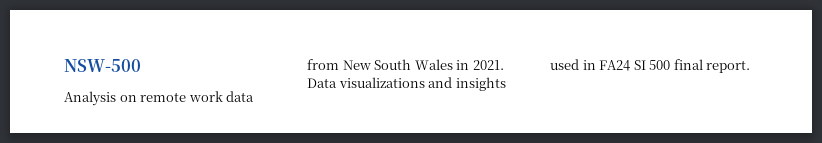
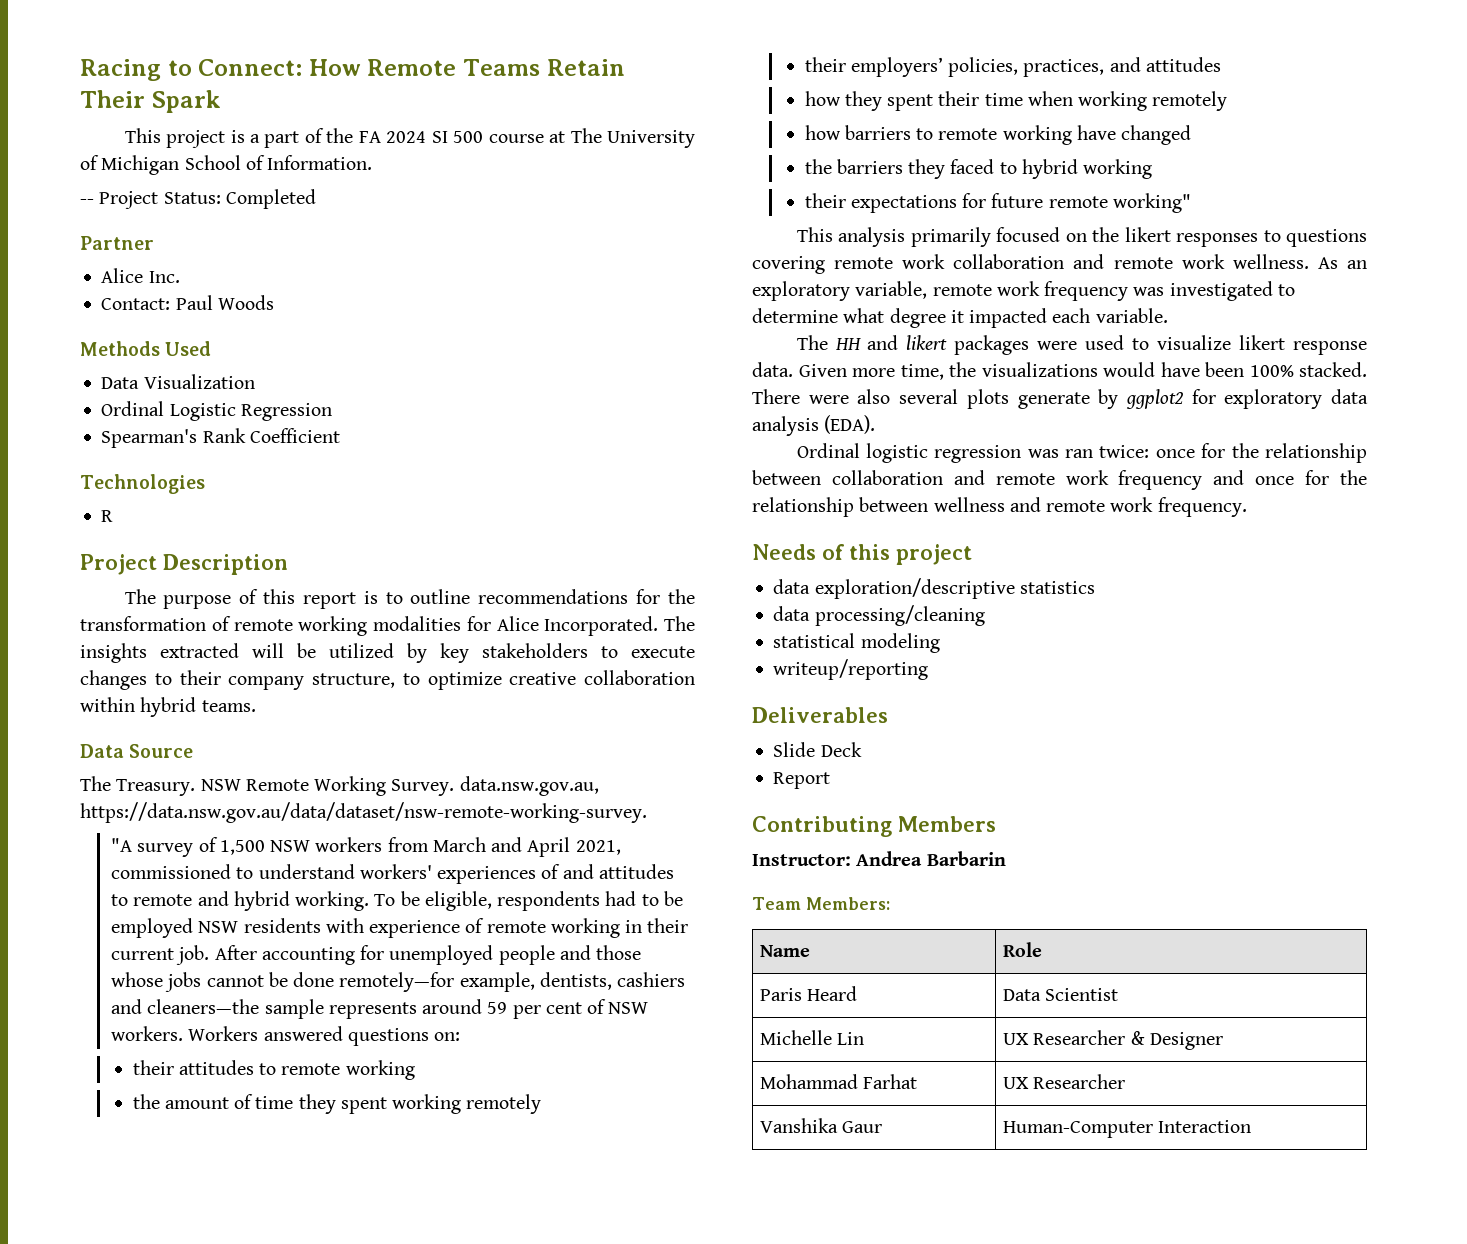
- NSW-500
- Analysis on remote work data from New South Wales in 2021. Data visualizations and insights used in FA24 SI 500 final report.
+ Racing to Connect: How Remote Teams Retain Their Spark
+ This project is a part of the FA 2024 SI 500 course at The University of Michigan School of Information.
+ -- Project Status: Completed
+ Partner
+ Alice Inc.
+ Contact: Paul Woods
+ Methods Used
+ Data Visualization
+ Ordinal Logistic Regression
+ Spearman's Rank Coefficient
+ Technologies
+ R
+ Project Description
+ The purpose of this report is to outline recommendations for the transformation of remote working modalities for Alice Incorporated. The insights extracted will be utilized by key stakeholders to execute changes to their company structure, to optimize creative collaboration within hybrid teams.
+ Data Source
+ The Treasury. NSW Remote Working Survey. data.nsw.gov.au, https://data.nsw.gov.au/data/dataset/nsw-remote-working-survey.
+ "A survey of 1,500 NSW workers from March and April 2021, commissioned to understand workers' experiences of and attitudes to remote and hybrid working. To be eligible, respondents had to be employed NSW residents with experience of remote working in their current job. After accounting for unemployed people and those whose jobs cannot be done remotely—for example, dentists, cashiers and cleaners—the sample represents around 59 per cent of NSW workers. Workers answered questions on:
+ their attitudes to remote working
+ the amount of time they spent working remotely
+ their employers’ policies, practices, and attitudes
+ how they spent their time when working remotely
+ how barriers to remote working have changed
+ the barriers they faced to hybrid working
+ their expectations for future remote working"
+ This analysis primarily focused on the likert responses to questions covering remote work collaboration and remote work wellness. As an exploratory variable, remote work frequency was investigated to determine what degree it impacted each variable.
+ The HH and likert packages were used to visualize likert response data. Given more time, the visualizations would have been 100% stacked. There were also several plots generate by ggplot2 for exploratory data analysis (EDA).
+ Ordinal logistic regression was ran twice: once for the relationship between collaboration and remote work frequency and once for the relationship between wellness and remote work frequency.
+ Needs of this project
+ data exploration/descriptive statistics
+ data processing/cleaning
+ statistical modeling
+ writeup/reporting
+ Deliverables
+ Slide Deck
+ Report
+ Contributing Members
+ Instructor: Andrea Barbarin
+ Team Members:
+ Name | Role
+ Paris Heard | Data Scientist
+ Michelle Lin | UX Researcher & Designer
+ Mohammad Farhat | UX Researcher
+ Vanshika Gaur | Human-Computer Interaction

